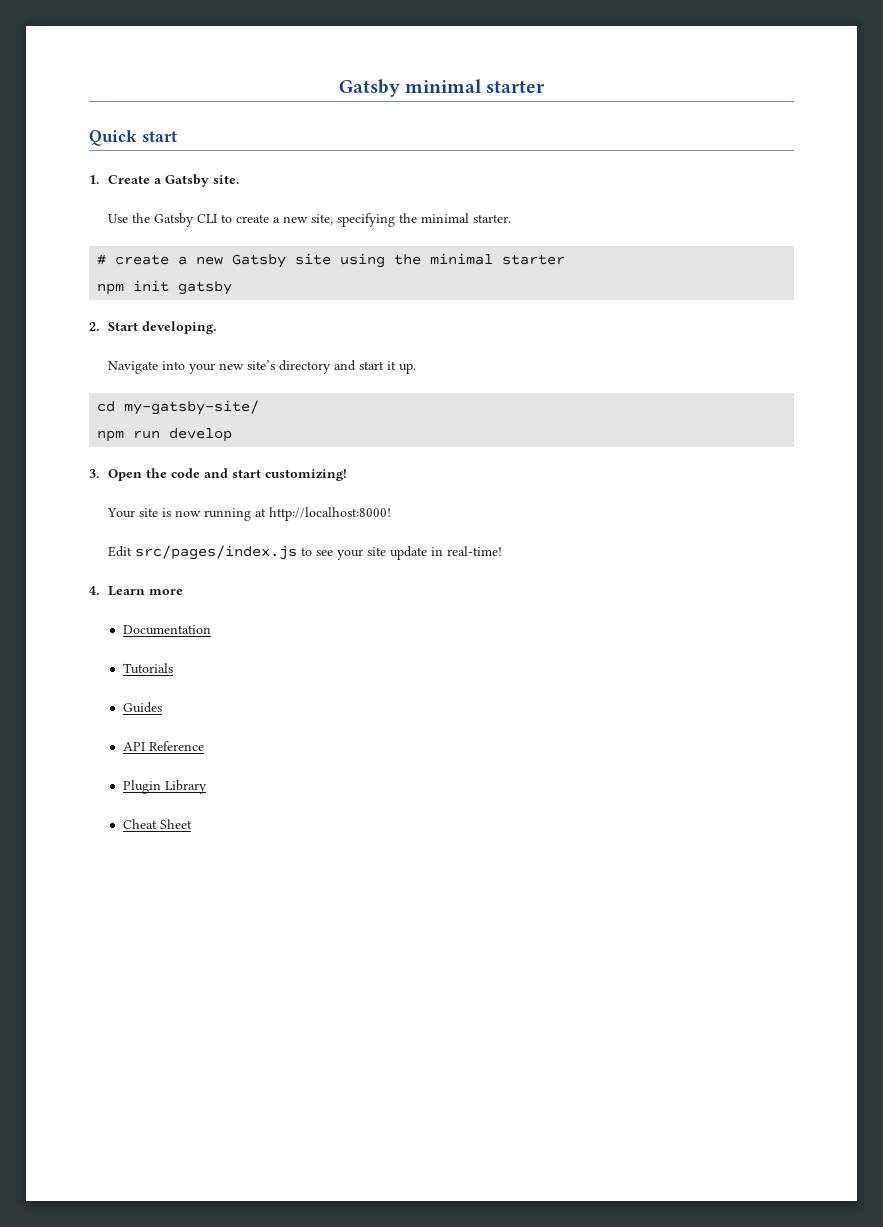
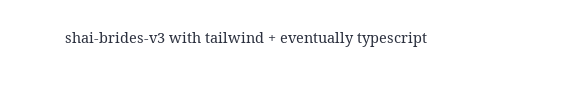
- Gatsby minimal starter
- Quick start
- 1. Create a Gatsby site.
- Use the Gatsby CLI to create a new site, specifying the minimal starter.
- # create a new Gatsby site using the minimal starter
- npm init gatsby
- 2. Start developing.
- Navigate into your new site’s directory and start it up.
- cd my-gatsby-site/
- npm run develop
- 3. Open the code and start customizing!
- Your site is now running at http://localhost:8000!
- Edit src/pages/index.js to see your site update in real-time!
- 4. Learn more
- Documentation
- Tutorials
- Guides
- API Reference
- Plugin Library
- Cheat Sheet
+ shai-brides-v3 with tailwind + eventually typescript

